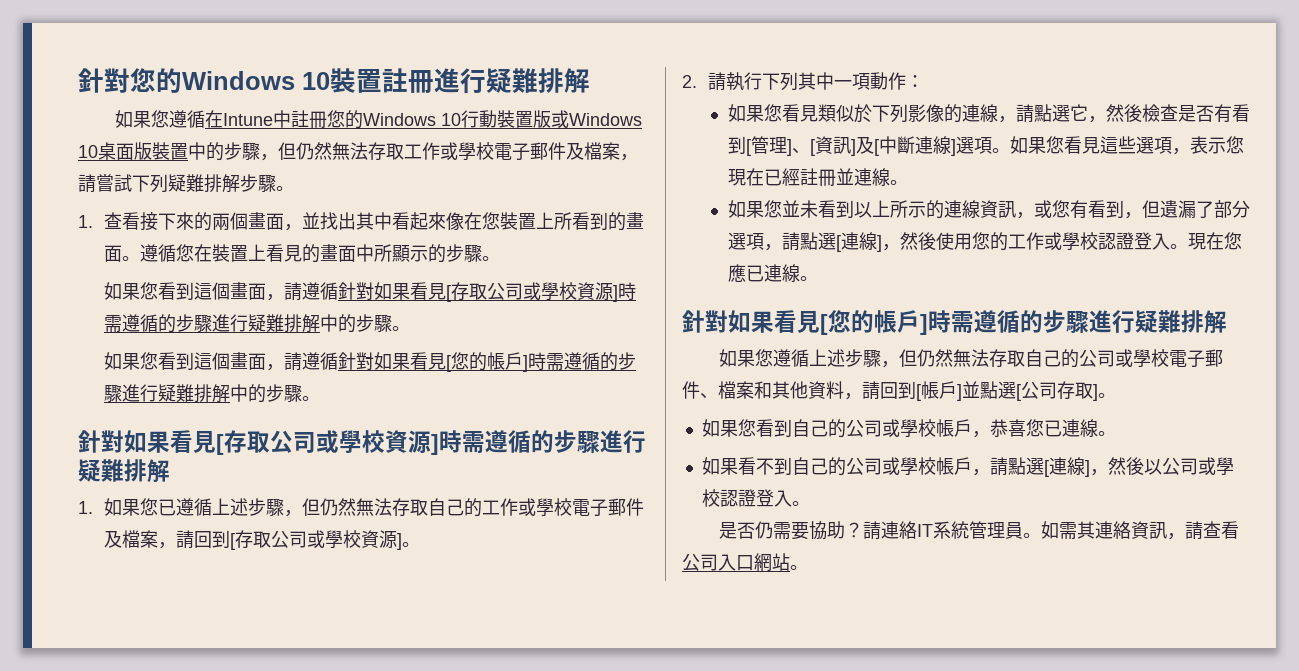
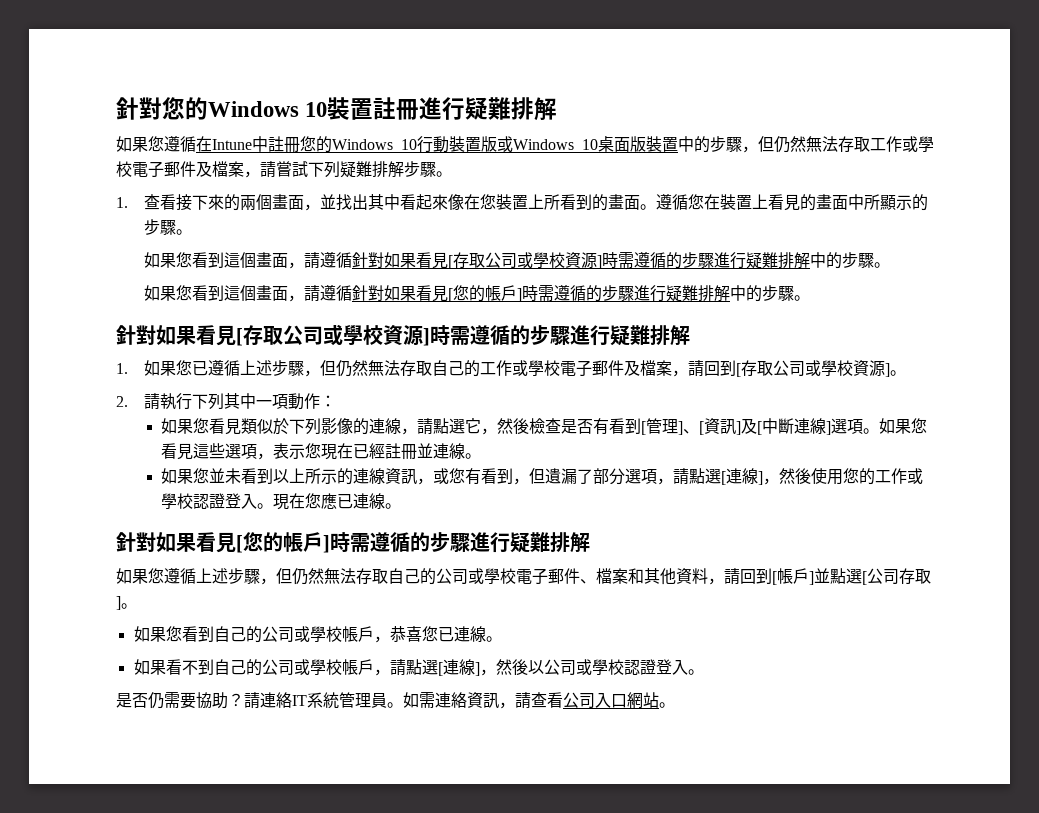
- 如需其連絡資訊，請查看公司入口網站。
+ 如需連絡資訊，請查看公司入口網站。

